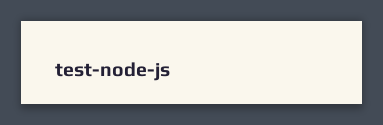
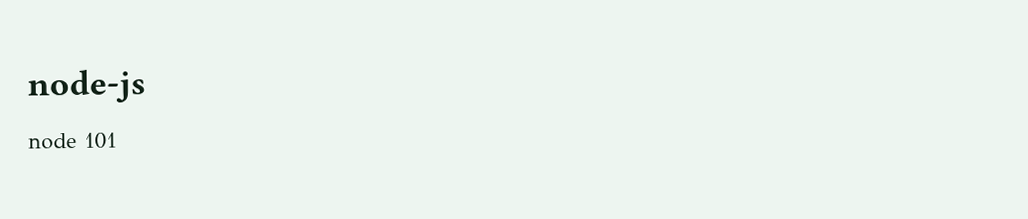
- test-node-js
+ node-js
+ node 101

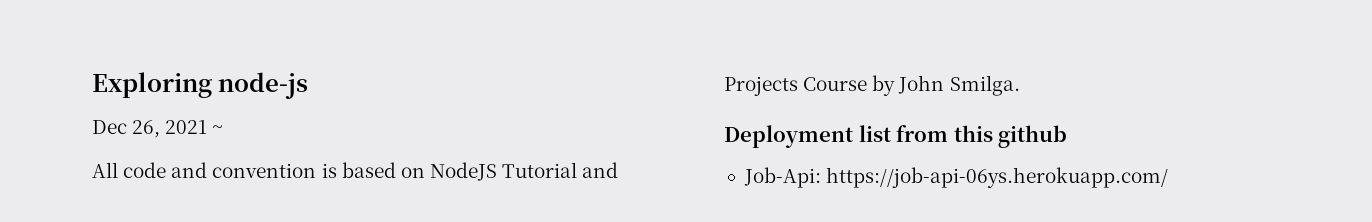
- node-js
+ Exploring node-js
- node 101
+ Dec 26, 2021 ~
+ All code and convention is based on NodeJS Tutorial and Projects Course by John Smilga.
+ Deployment list from this github
+ Job-Api: https://job-api-06ys.herokuapp.com/

